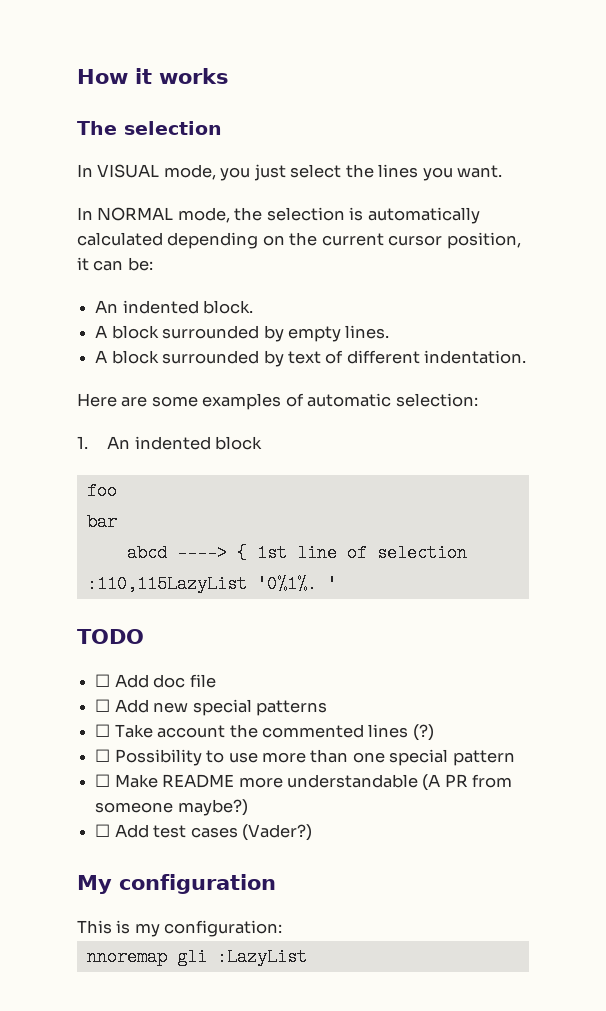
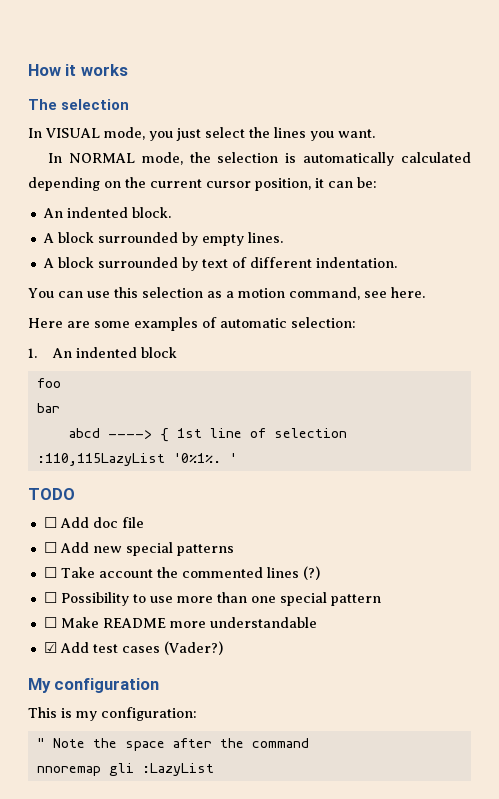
+ You can use this selection as a motion command, see here.
- ☐ Make README more understandable (A PR from someone maybe?)
- ☐ Add test cases (Vader?)
+ ☐ Make README more understandable
+ ☑ Add test cases (Vader?)
+ " Note the space after the command

